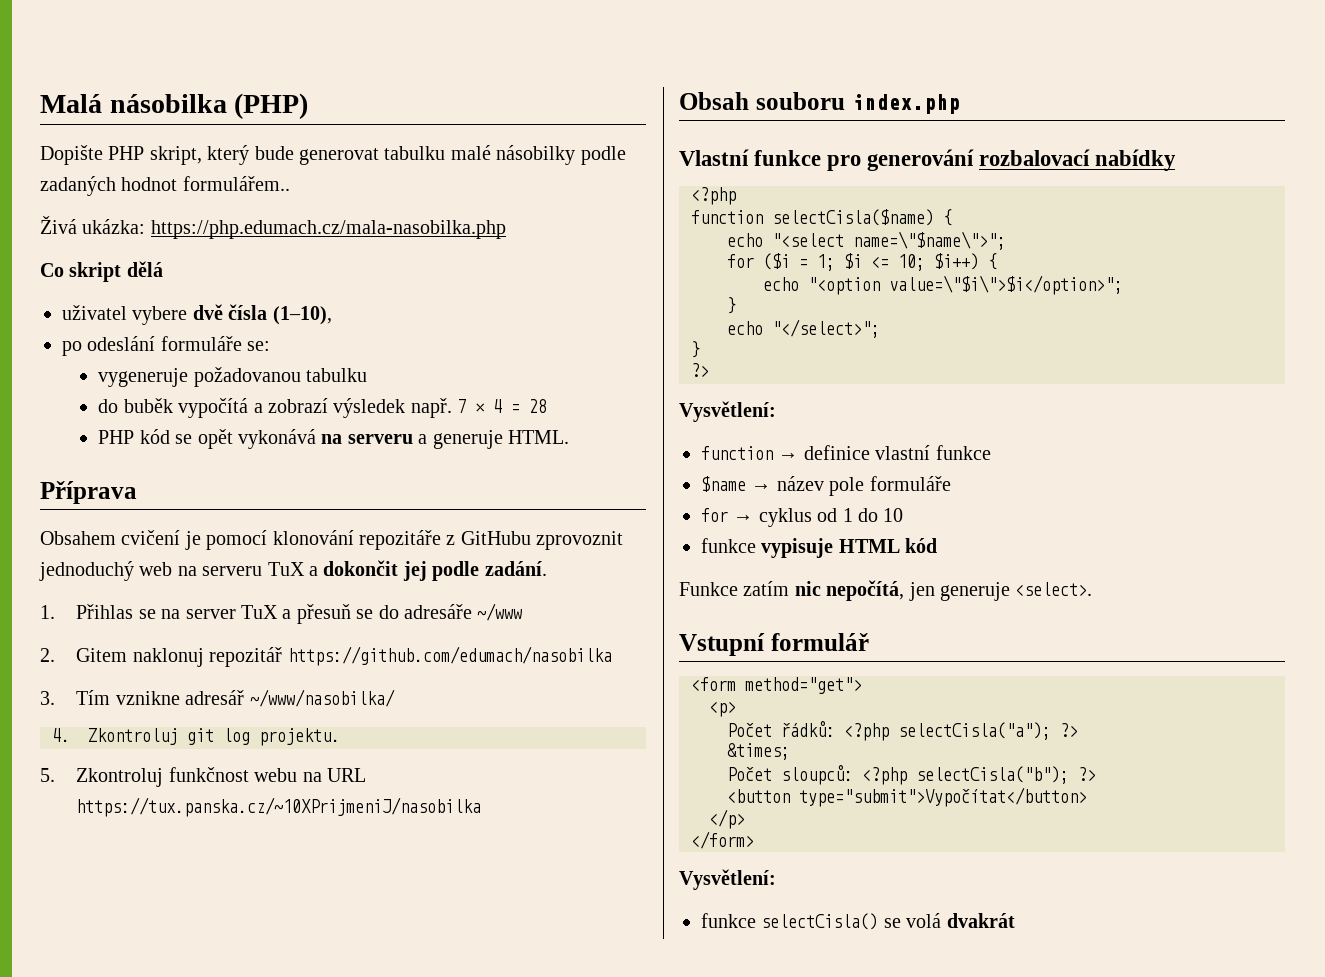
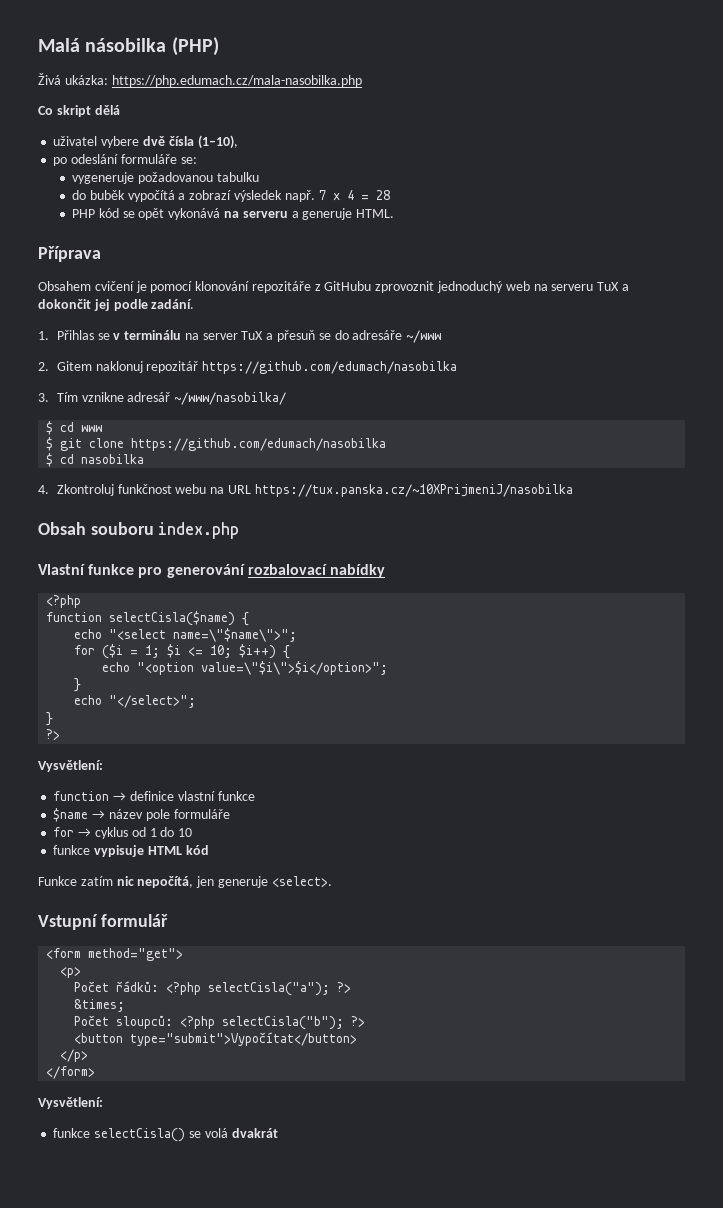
- Dopište PHP skript, který bude generovat tabulku malé násobilky podle zadaných hodnot formulářem..
- 1. Přihlas se na server TuX a přesuň se do adresáře ~/www
+ 1. Přihlas se v terminálu na server TuX a přesuň se do adresáře ~/www
- 4. Zkontroluj git log projektu.
- 5. Zkontroluj funkčnost webu na URL https://tux.panska.cz/~10XPrijmeniJ/nasobilka
+ $ cd www
+ $ git clone https://github.com/edumach/nasobilka
+ $ cd nasobilka
+ 4. Zkontroluj funkčnost webu na URL https://tux.panska.cz/~10XPrijmeniJ/nasobilka

